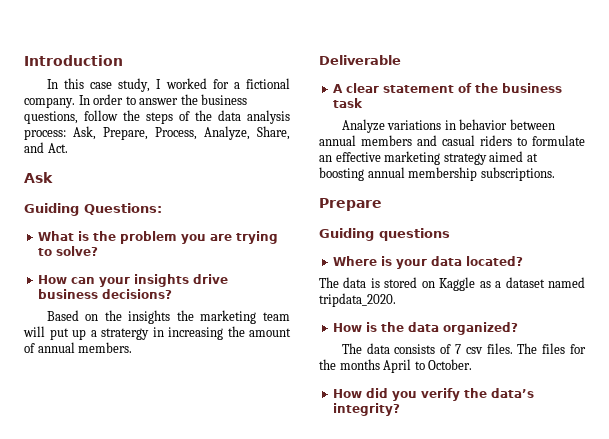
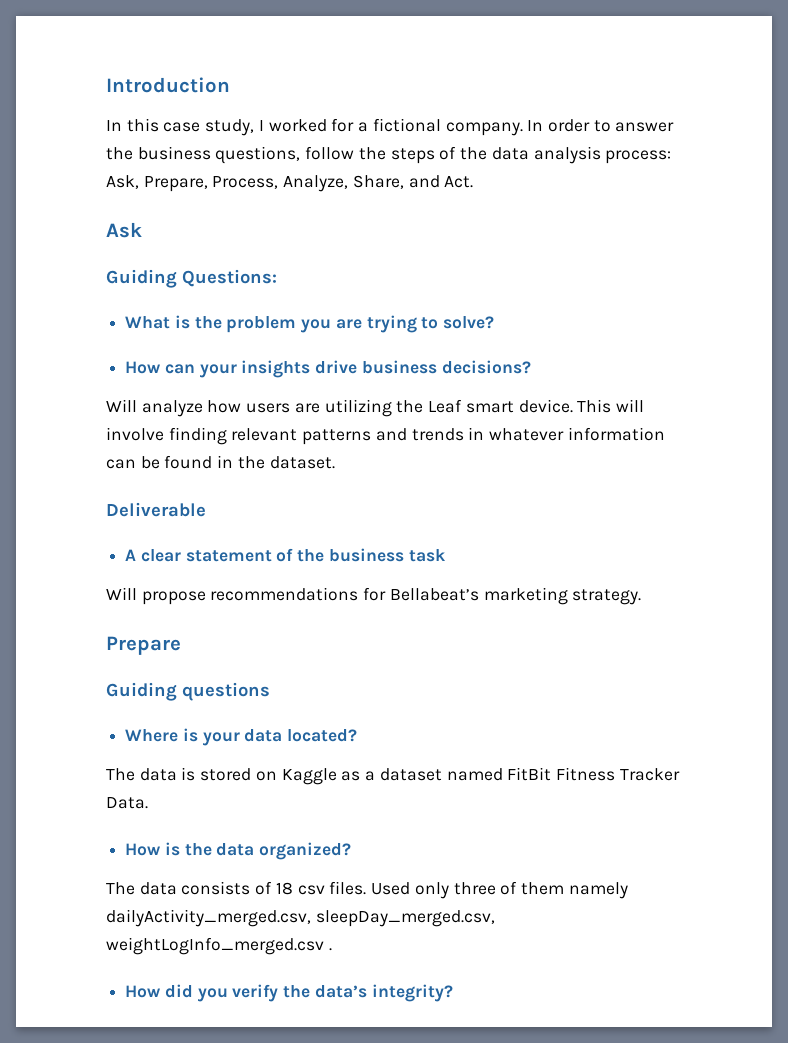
- Based on the insights the marketing team will put up a stratergy in increasing the amount of annual members.
+ Will analyze how users are utilizing the Leaf smart device. This will involve finding relevant patterns and trends in whatever information can be found in the dataset.
- Analyze variations in behavior between annual members and casual riders to formulate an effective marketing strategy aimed at boosting annual membership subscriptions.
+ Will propose recommendations for Bellabeat’s marketing strategy.
- The data is stored on Kaggle as a dataset named tripdata_2020.
+ The data is stored on Kaggle as a dataset named FitBit Fitness Tracker Data.
- The data consists of 7 csv files.
+ The data consists of 18 csv files.
- The files for the months April to October.
+ Used only three of them namely dailyActivity_merged.csv, sleepDay_merged.csv, weightLogInfo_merged.csv .

